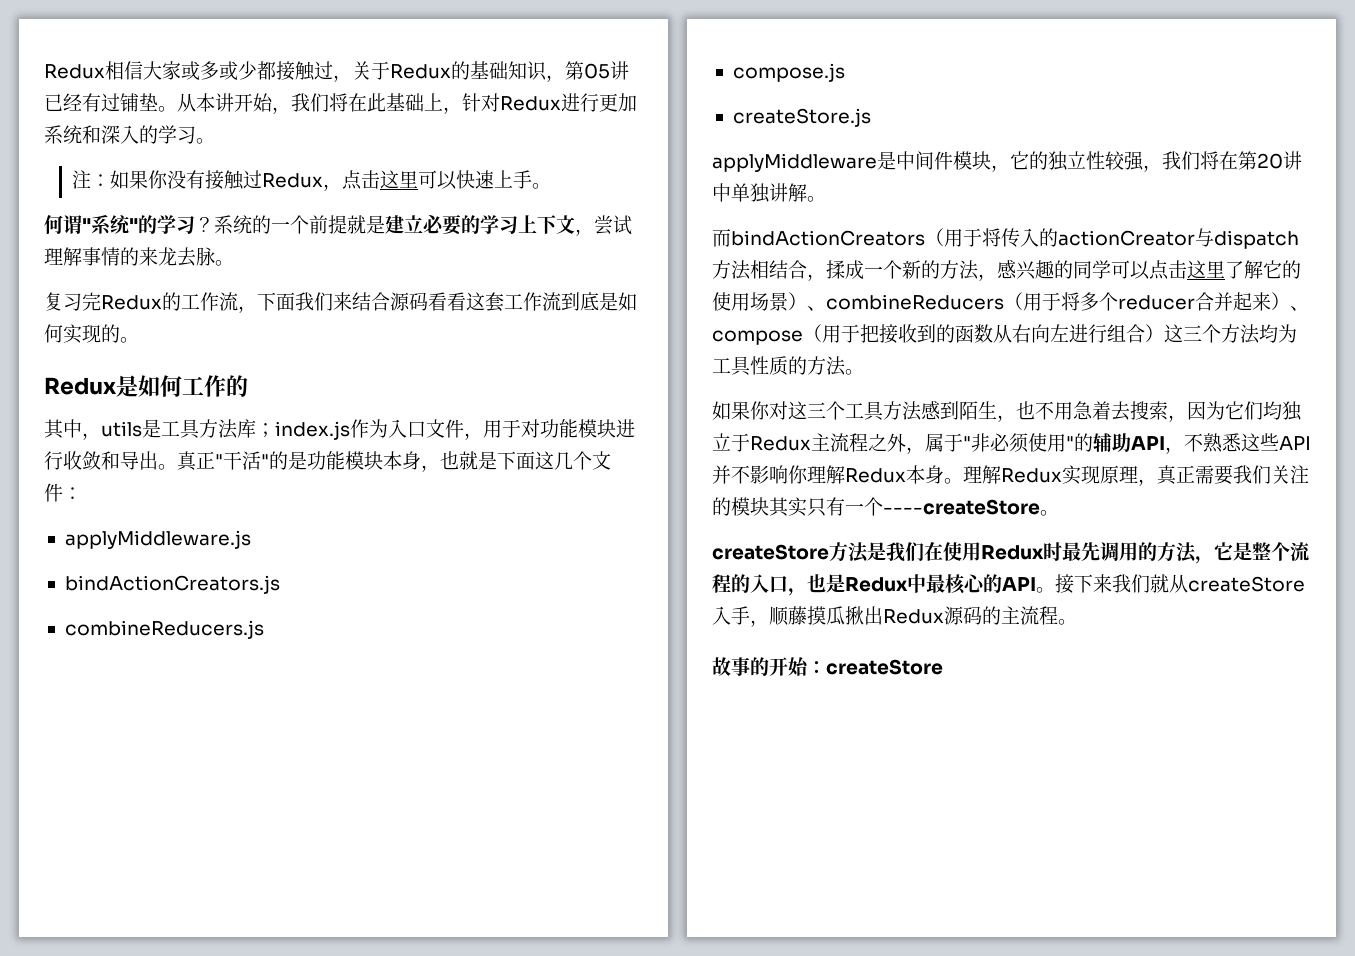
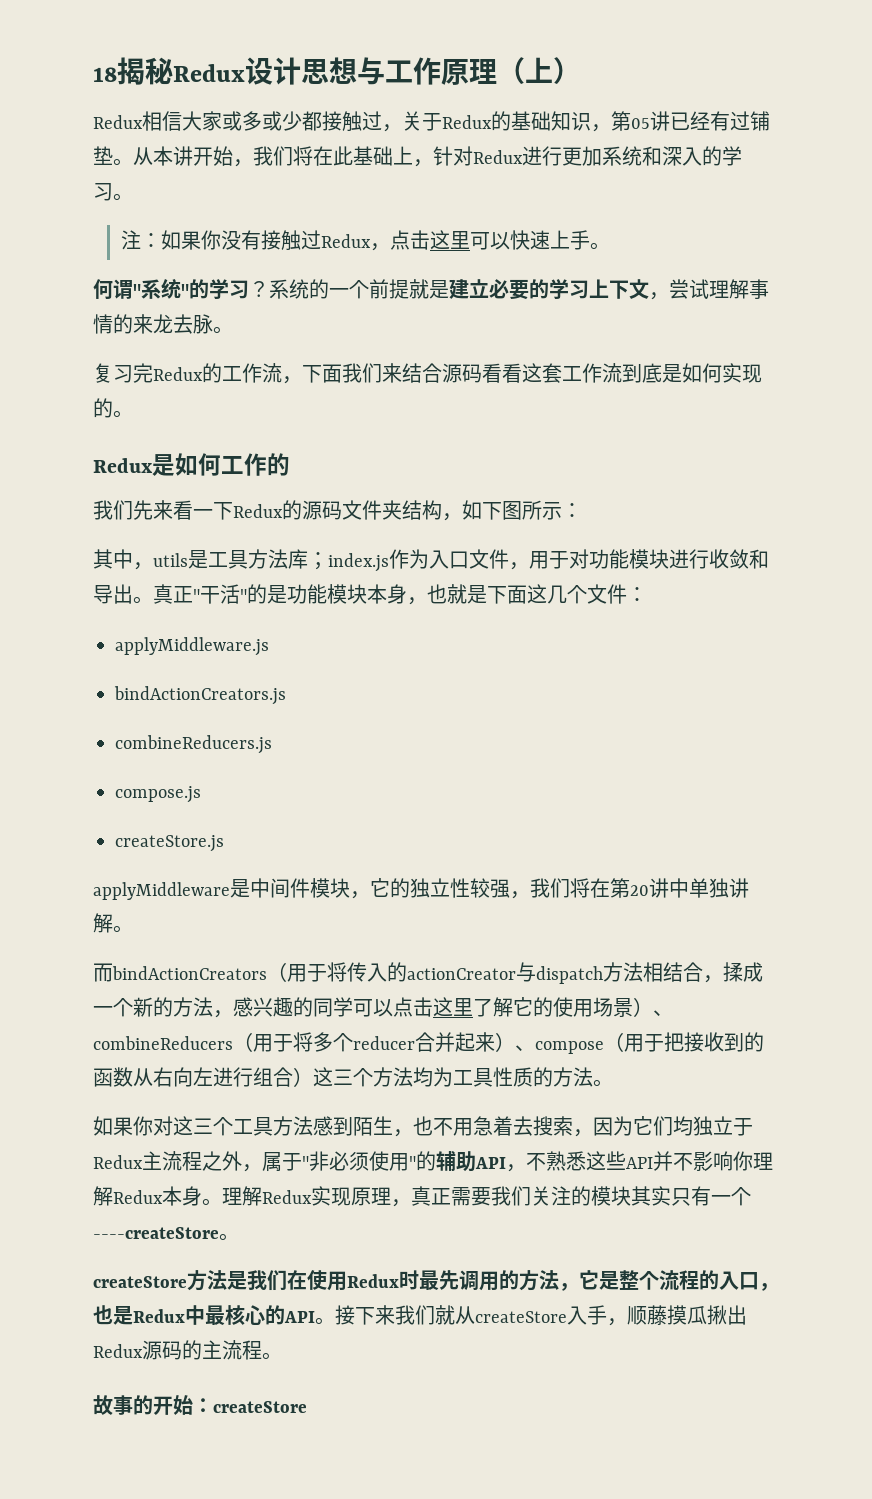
+ 18揭秘Redux设计思想与工作原理（上）
+ 我们先来看一下Redux的源码文件夹结构，如下图所示：

